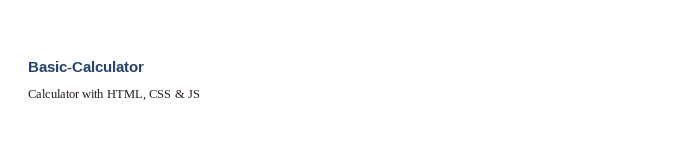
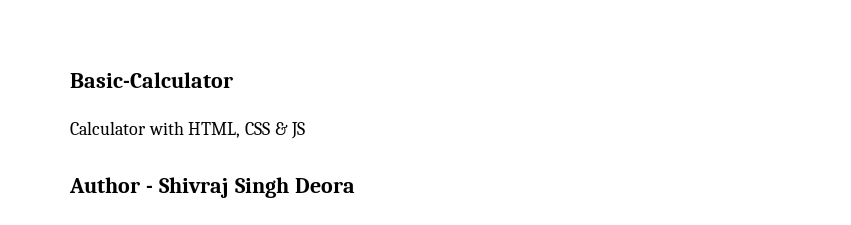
+ Author - Shivraj Singh Deora

